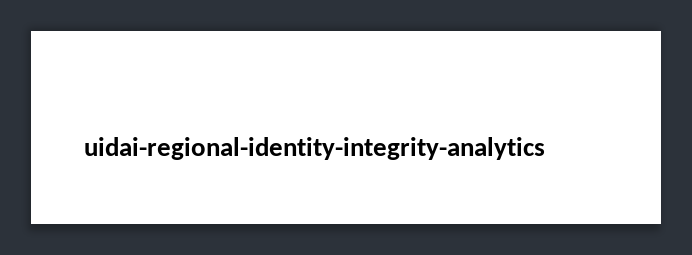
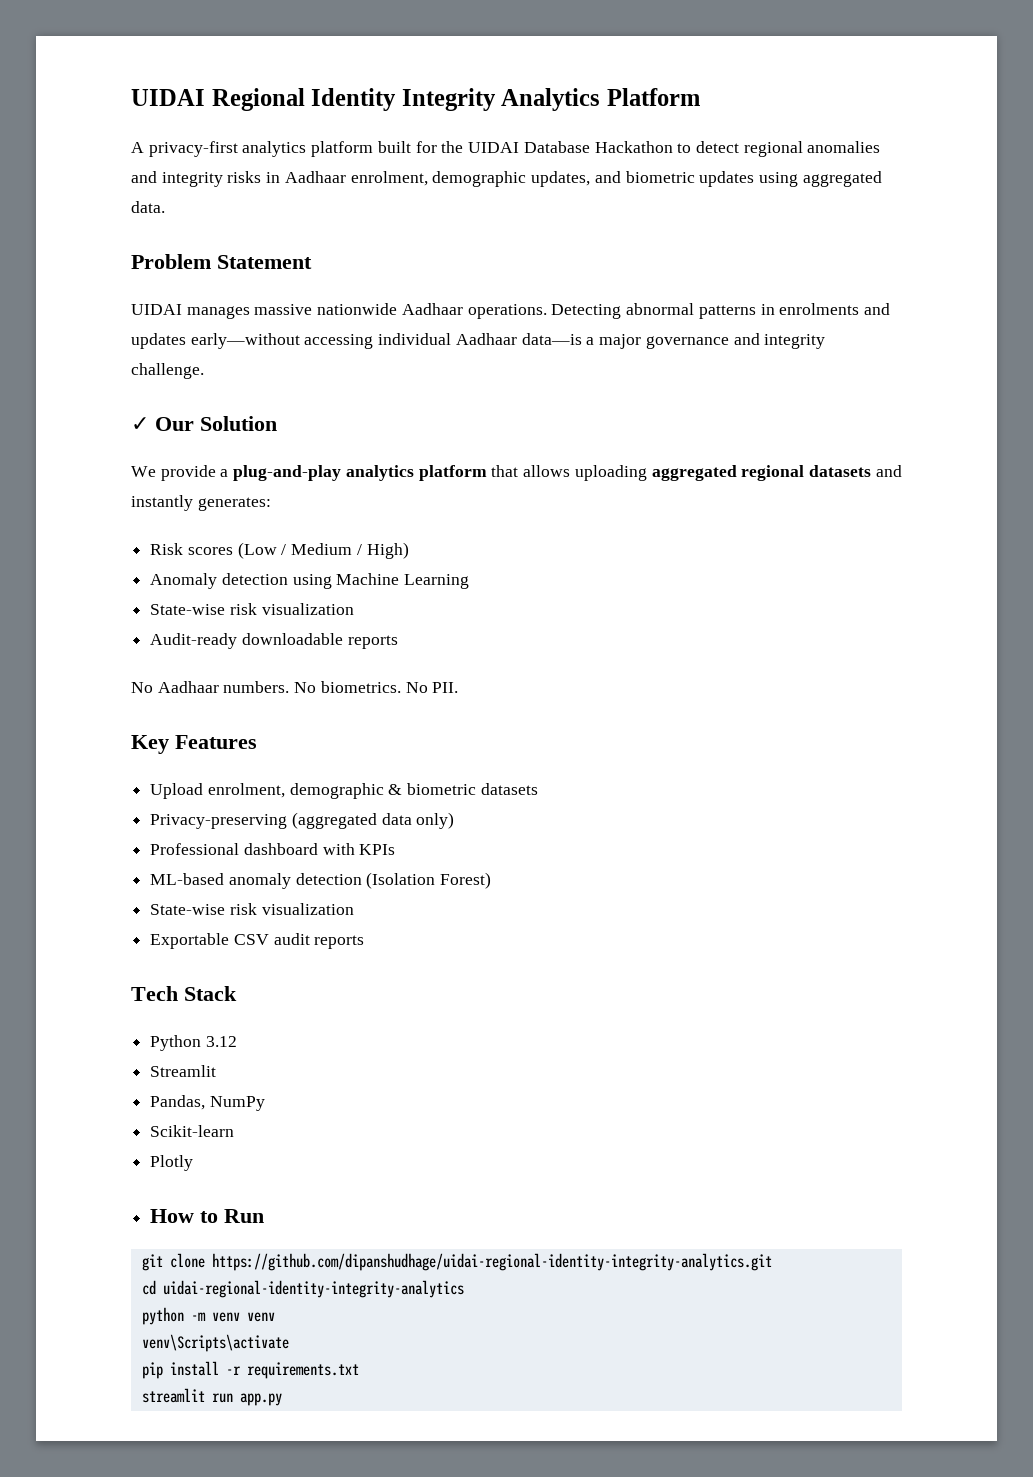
- uidai-regional-identity-integrity-analytics
+ UIDAI Regional Identity Integrity Analytics Platform
+ A privacy-first analytics platform built for the UIDAI Database Hackathon to detect regional anomalies and integrity risks in Aadhaar enrolment, demographic updates, and biometric updates using aggregated data.
+ Problem Statement
+ UIDAI manages massive nationwide Aadhaar operations. Detecting abnormal patterns in enrolments and updates early—without accessing individual Aadhaar data—is a major governance and integrity challenge.
+ ✓ Our Solution
+ We provide a plug-and-play analytics platform that allows uploading aggregated regional datasets and instantly generates:
+ Risk scores (Low / Medium / High)
+ Anomaly detection using Machine Learning
+ State-wise risk visualization
+ Audit-ready downloadable reports
+ No Aadhaar numbers. No biometrics. No PII.
+ Key Features
+ Upload enrolment, demographic & biometric datasets
+ Privacy-preserving (aggregated data only)
+ Professional dashboard with KPIs
+ ML-based anomaly detection (Isolation Forest)
+ State-wise risk visualization
+ Exportable CSV audit reports
+ Tech Stack
+ Python 3.12
+ Streamlit
+ Pandas, NumPy
+ Scikit-learn
+ Plotly
+ How to Run
+ git clone https://github.com/dipanshudhage/uidai-regional-identity-integrity-analytics.git
+ cd uidai-regional-identity-integrity-analytics
+ python -m venv venv
+ venv\Scripts\activate
+ pip install -r requirements.txt
+ streamlit run app.py

